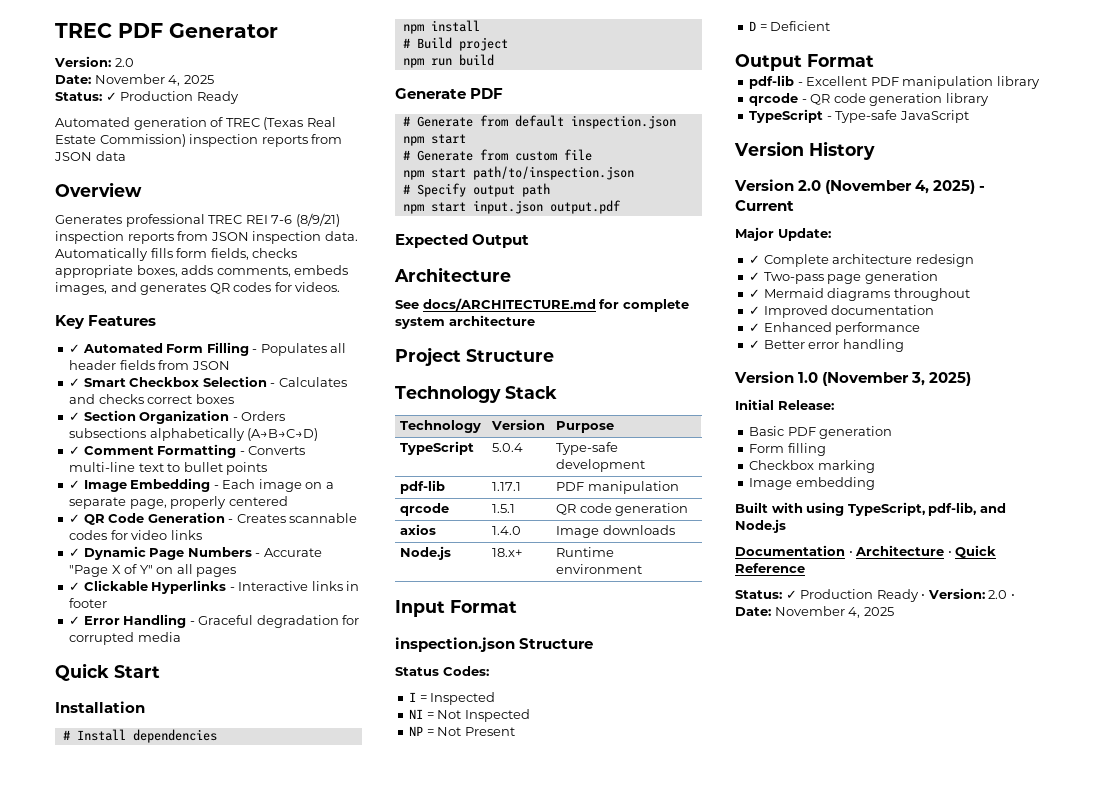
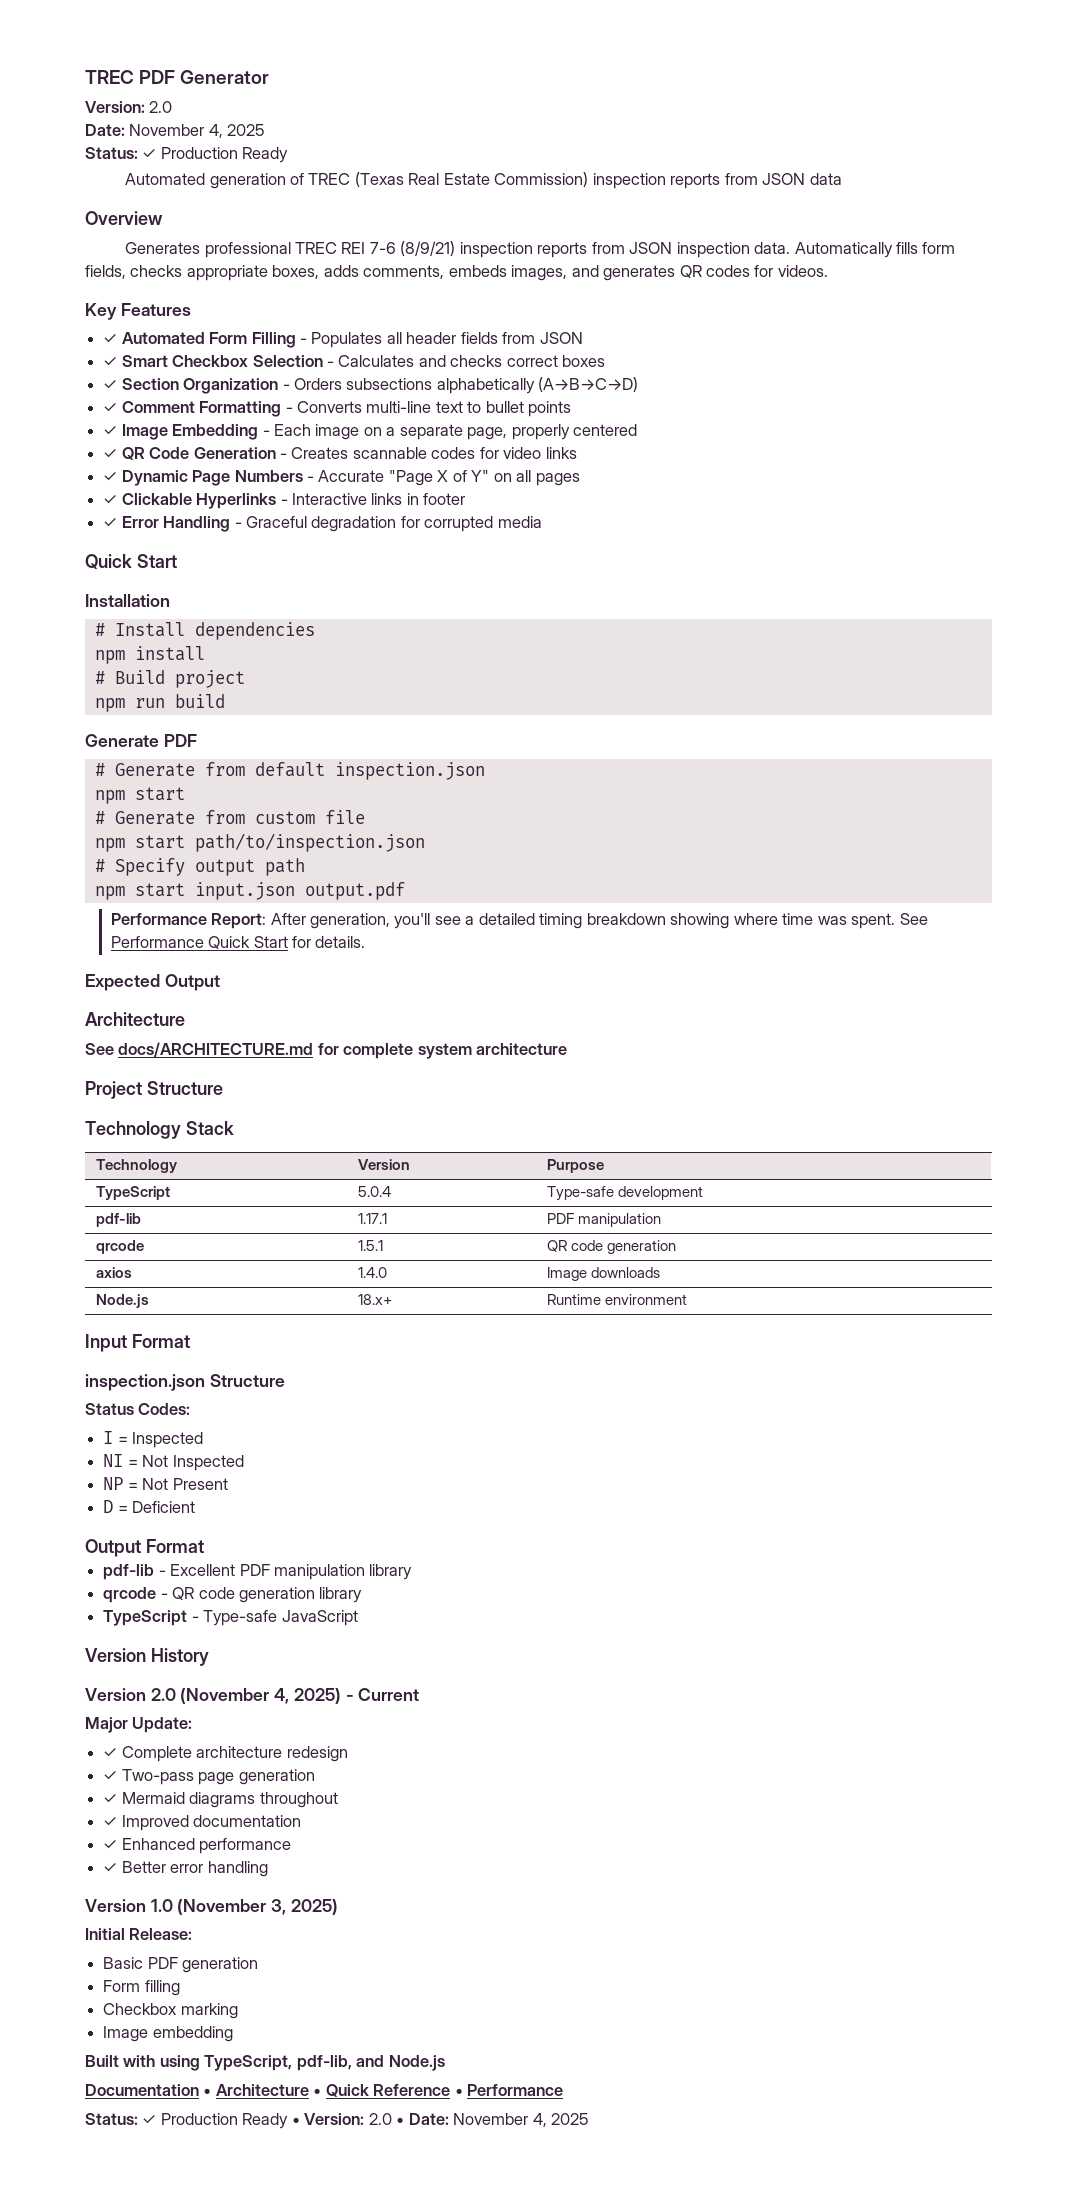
+ Performance Report: After generation, you'll see a detailed timing breakdown showing where time was spent. See Performance Quick Start for details.
- Documentation • Architecture • Quick Reference
+ Documentation • Architecture • Quick Reference • Performance

